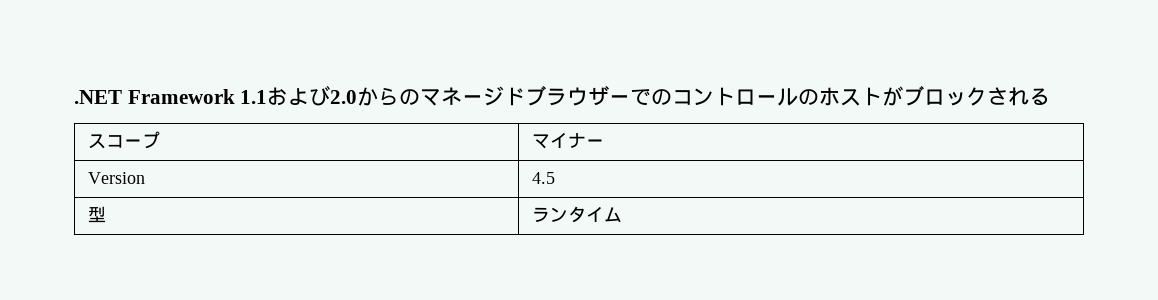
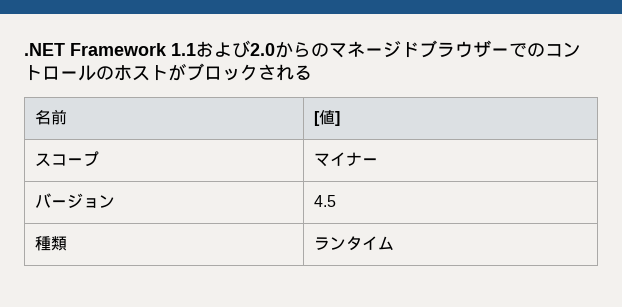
+ 名前 | [値]
- Version | 4.5
+ バージョン | 4.5
- 型 | ランタイム
+ 種類 | ランタイム

